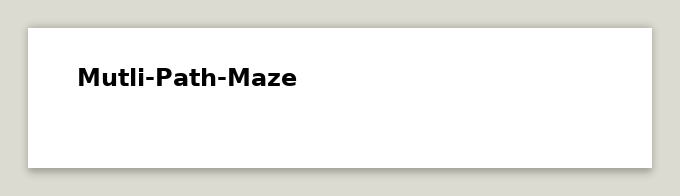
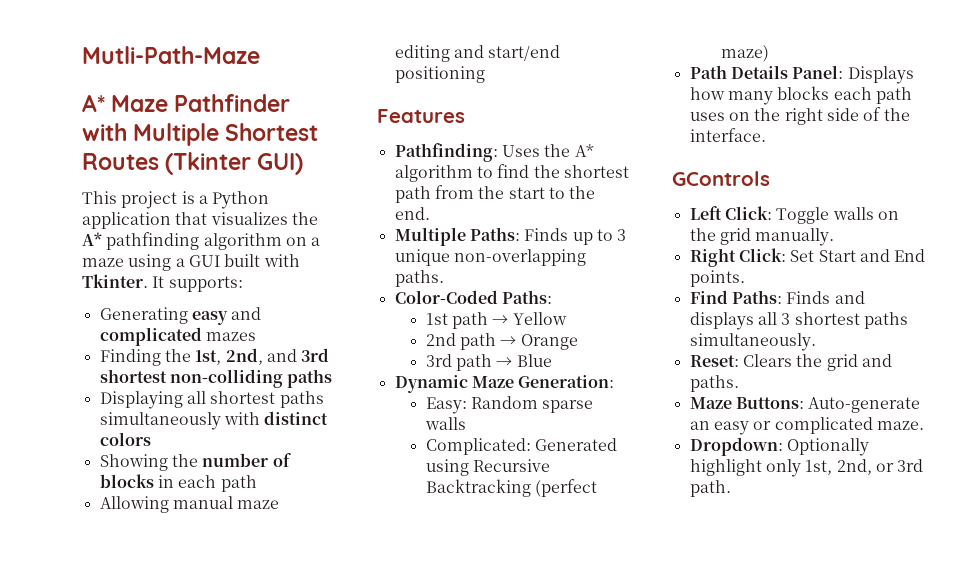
+ A* Maze Pathfinder with Multiple Shortest Routes (Tkinter GUI)
+ This project is a Python application that visualizes the A* pathfinding algorithm on a maze using a GUI built with Tkinter. It supports:
+ Generating easy and complicated mazes
+ Finding the 1st, 2nd, and 3rd shortest non-colliding paths
+ Displaying all shortest paths simultaneously with distinct colors
+ Showing the number of blocks in each path
+ Allowing manual maze editing and start/end positioning
+ Features
+ Pathfinding: Uses the A* algorithm to find the shortest path from the start to the end.
+ Multiple Paths: Finds up to 3 unique non-overlapping paths.
+ Color-Coded Paths:
+ 1st path → Yellow
+ 2nd path → Orange
+ 3rd path → Blue
+ Dynamic Maze Generation:
+ Easy: Random sparse walls
+ Complicated: Generated using Recursive Backtracking (perfect maze)
+ Path Details Panel: Displays how many blocks each path uses on the right side of the interface.
+ GControls
+ Left Click: Toggle walls on the grid manually.
+ Right Click: Set Start and End points.
+ Find Paths: Finds and displays all 3 shortest paths simultaneously.
+ Reset: Clears the grid and paths.
+ Maze Buttons: Auto-generate an easy or complicated maze.
+ Dropdown: Optionally highlight only 1st, 2nd, or 3rd path.

